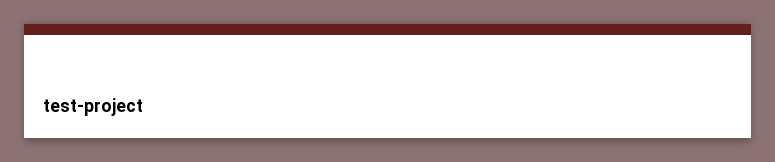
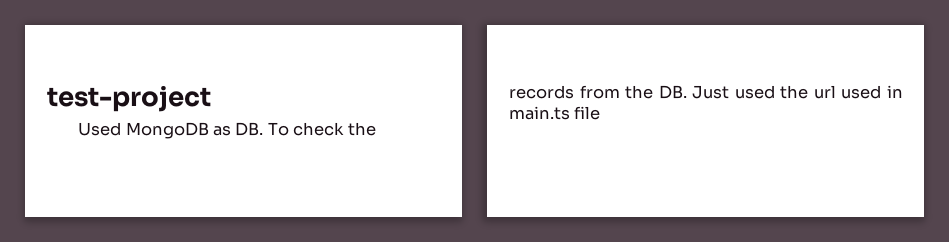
+ Used MongoDB as DB. To check the records from the DB. Just used the url used in main.ts file

